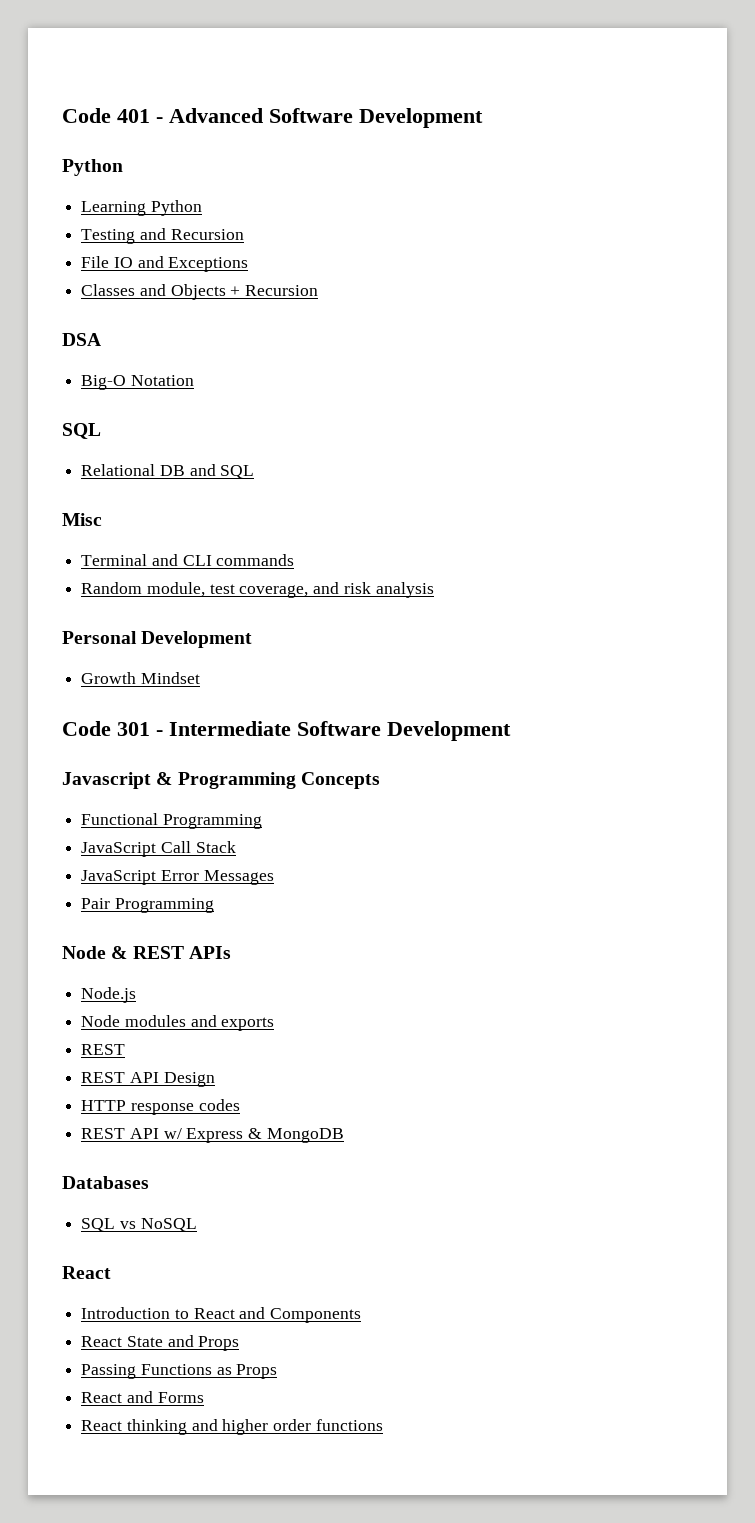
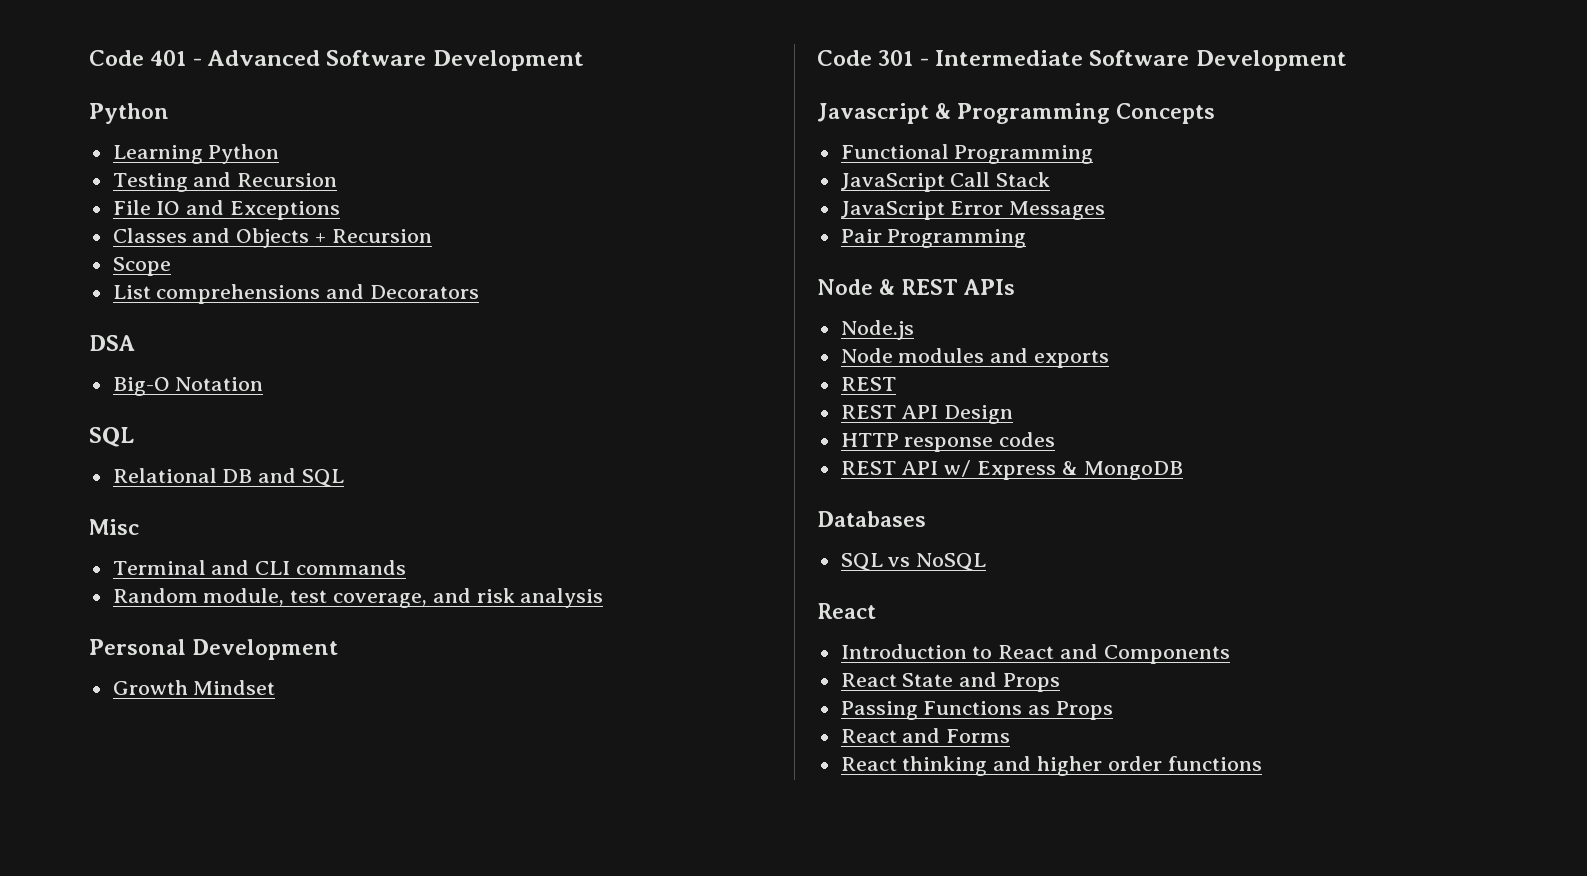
+ Scope
+ List comprehensions and Decorators

